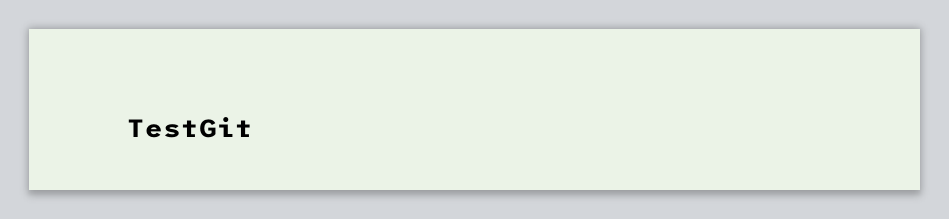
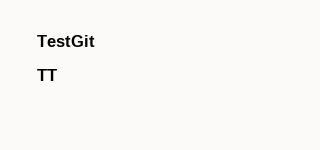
+ TT

